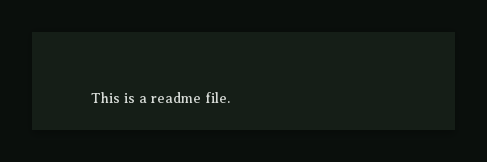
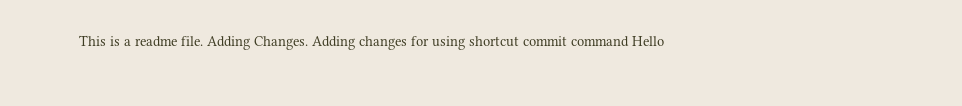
+ Adding Changes. Adding changes for using shortcut commit command Hello

